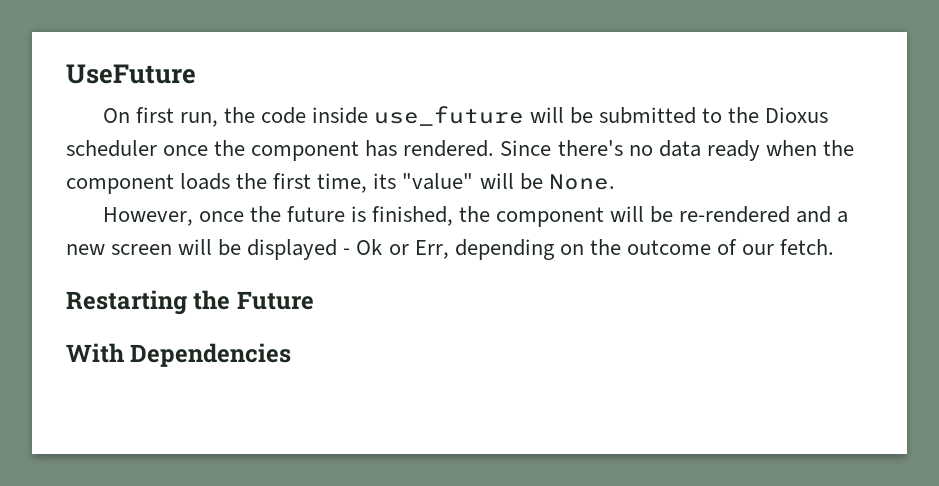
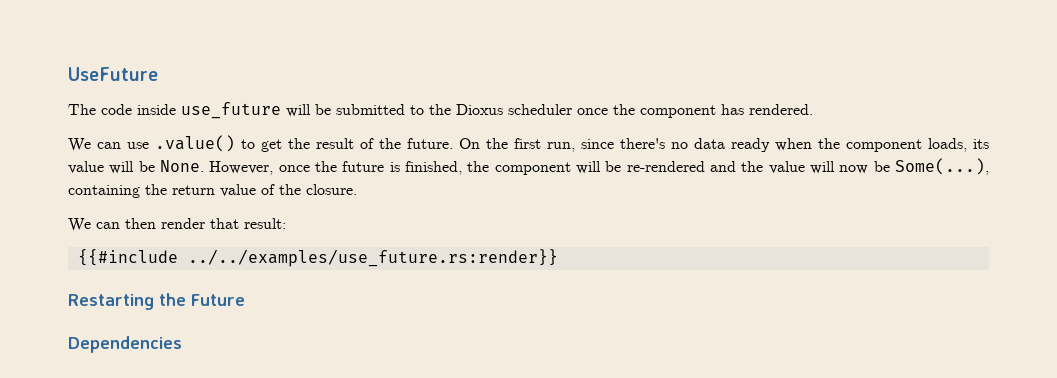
- On first run, the code inside use_future will be submitted to the Dioxus scheduler once the component has rendered. Since there's no data ready when the component loads the first time, its "value" will be None.
- However, once the future is finished, the component will be re-rendered and a new screen will be displayed - Ok or Err, depending on the outcome of our fetch.
+ The code inside use_future will be submitted to the Dioxus scheduler once the component has rendered.
+ We can use .value() to get the result of the future. On the first run, since there's no data ready when the component loads, its value will be None. However, once the future is finished, the component will be re-rendered and the value will now be Some(...), containing the return value of the closure.
+ We can then render that result:
+ {{#include ../../examples/use_future.rs:render}}
- With Dependencies
+ Dependencies

